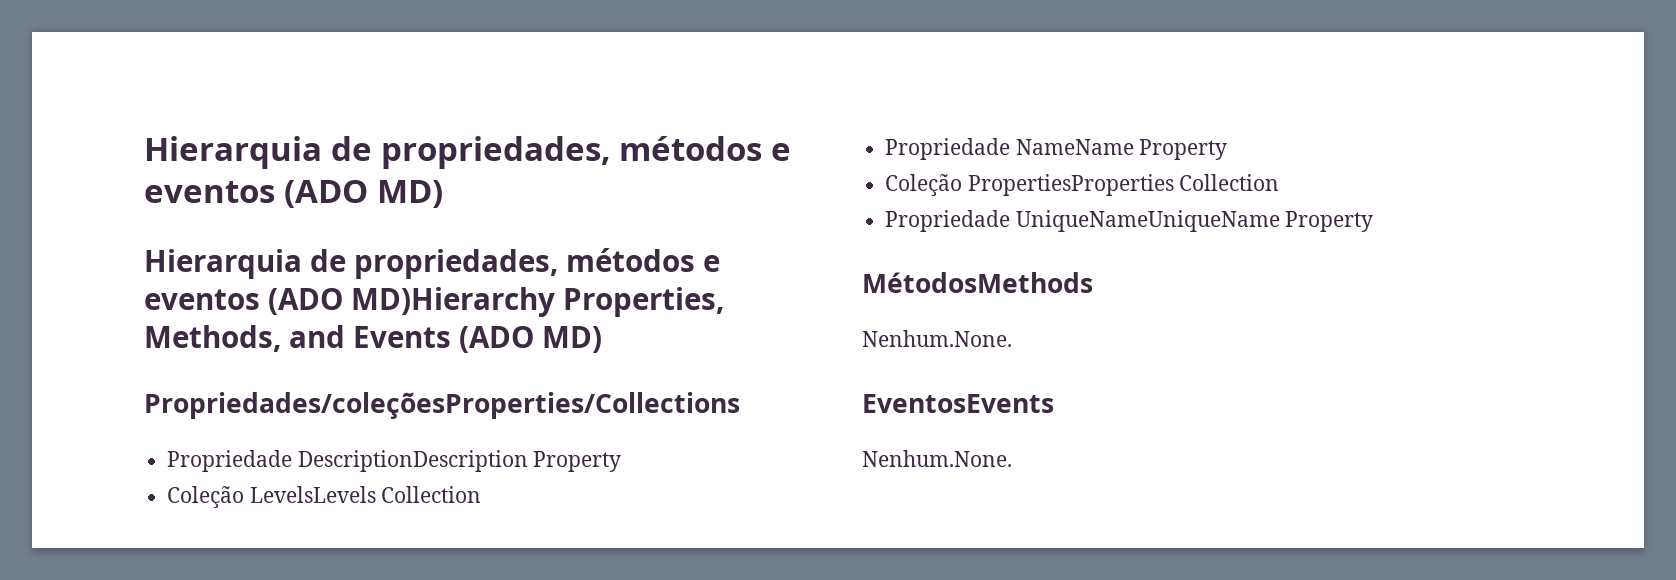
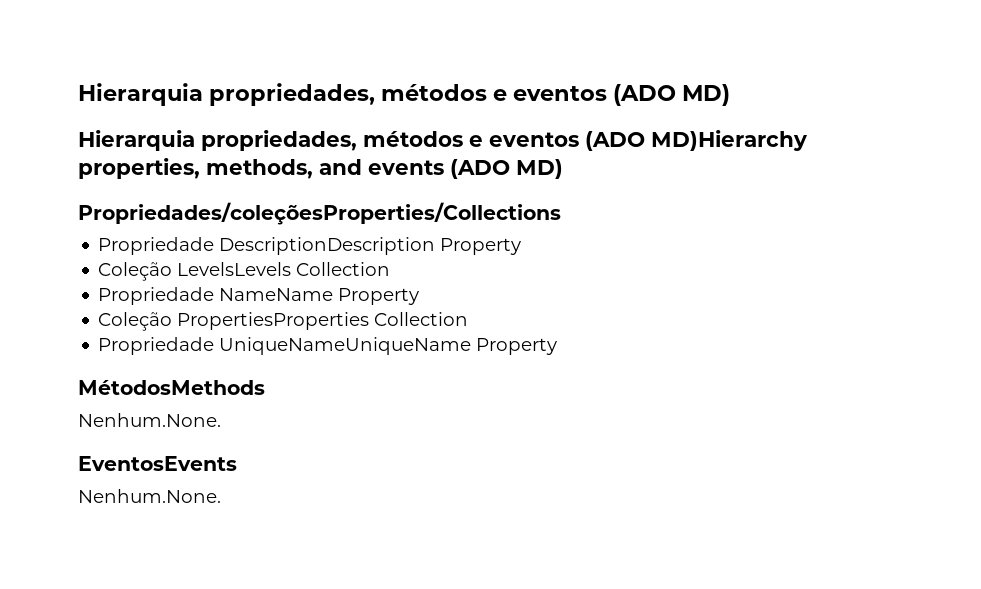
- Hierarquia de propriedades, métodos e eventos (ADO MD)
+ Hierarquia propriedades, métodos e eventos (ADO MD)
- Hierarquia de propriedades, métodos e eventos (ADO MD)Hierarchy Properties, Methods, and Events (ADO MD)
+ Hierarquia propriedades, métodos e eventos (ADO MD)Hierarchy properties, methods, and events (ADO MD)

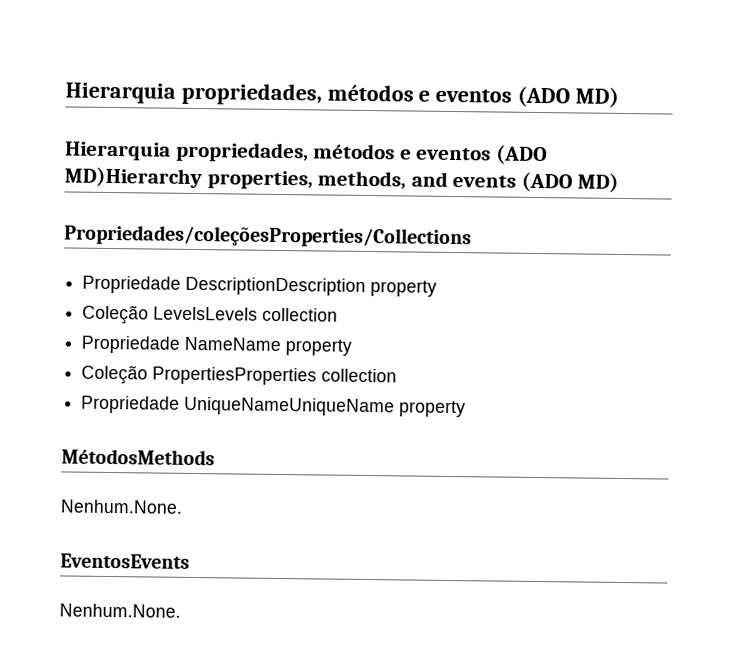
- Propriedade DescriptionDescription Property
+ Propriedade DescriptionDescription property
- Coleção LevelsLevels Collection
+ Coleção LevelsLevels collection
- Propriedade NameName Property
+ Propriedade NameName property
- Coleção PropertiesProperties Collection
+ Coleção PropertiesProperties collection
- Propriedade UniqueNameUniqueName Property
+ Propriedade UniqueNameUniqueName property

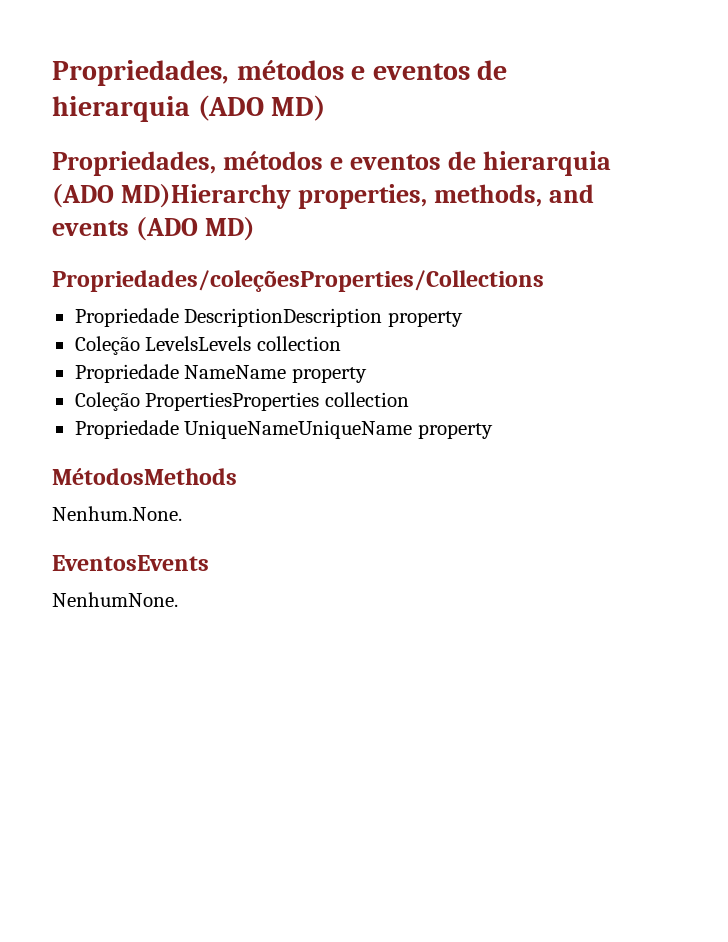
- Hierarquia propriedades, métodos e eventos (ADO MD)
- Hierarquia propriedades, métodos e eventos (ADO MD)Hierarchy properties, methods, and events (ADO MD)
+ Propriedades, métodos e eventos de hierarquia (ADO MD)
+ Propriedades, métodos e eventos de hierarquia (ADO MD)Hierarchy properties, methods, and events (ADO MD)
  EventosEvents
- Nenhum.None.
+ NenhumNone.

